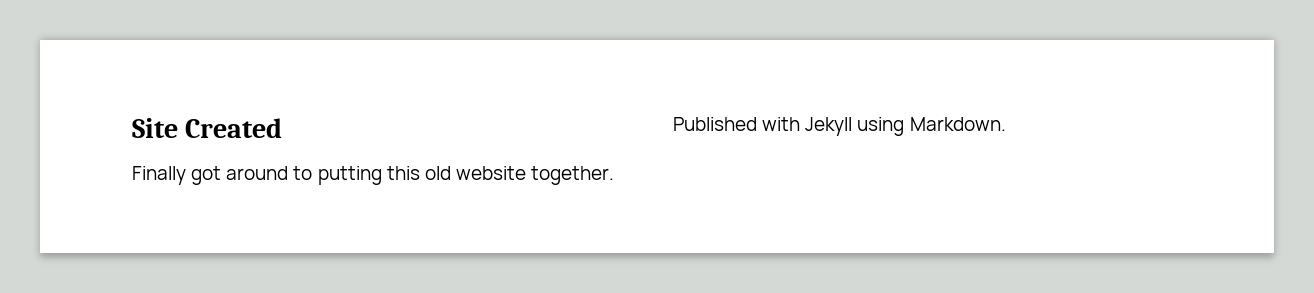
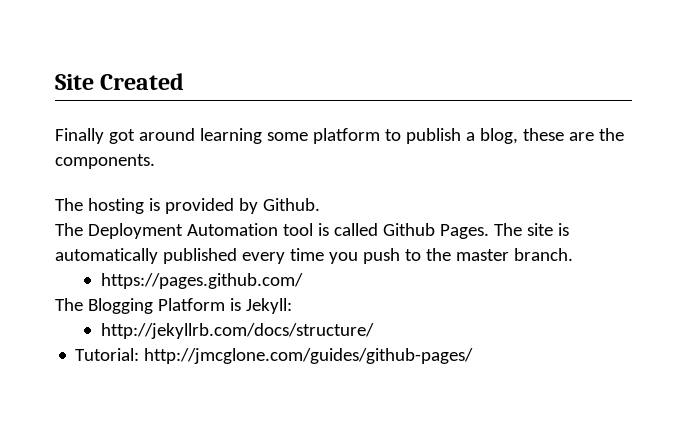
- Finally got around to putting this old website together. Published with Jekyll using Markdown.
+ Finally got around learning some platform to publish a blog, these are the components.
+ The hosting is provided by Github.
+ The Deployment Automation tool is called Github Pages. The site is automatically published every time you push to the master branch.
+ https://pages.github.com/
+ The Blogging Platform is Jekyll:
+ http://jekyllrb.com/docs/structure/
+ Tutorial: http://jmcglone.com/guides/github-pages/

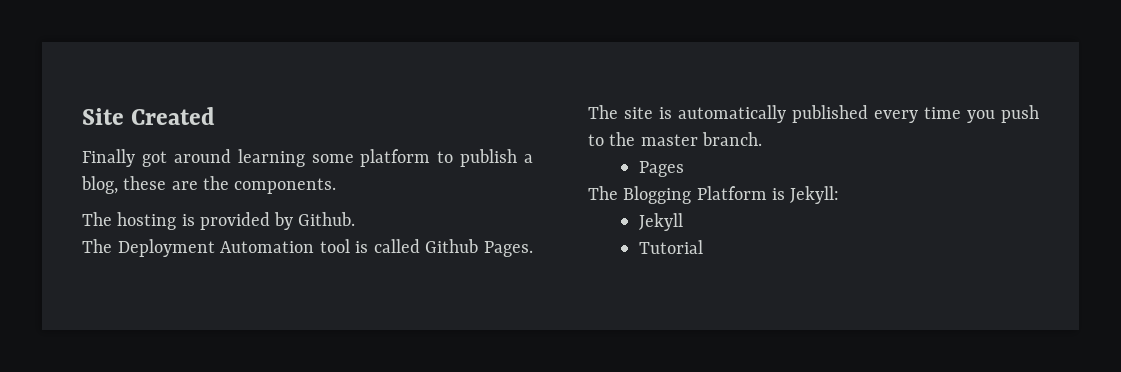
- https://pages.github.com/
+ Pages
- http://jekyllrb.com/docs/structure/
- Tutorial: http://jmcglone.com/guides/github-pages/
+ Jekyll
+ Tutorial

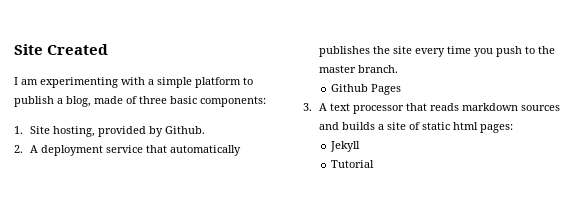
- Finally got around learning some platform to publish a blog, these are the components.
- The hosting is provided by Github.
- The Deployment Automation tool is called Github Pages. The site is automatically published every time you push to the master branch.
+ I am experimenting with a simple platform to publish a blog, made of three basic components:
+ 1. Site hosting, provided by Github.
+ 2. A deployment service that automatically publishes the site every time you push to the master branch.
- Pages
+ Github Pages
- The Blogging Platform is Jekyll:
+ 3. A text processor that reads markdown sources and builds a site of static html pages:

